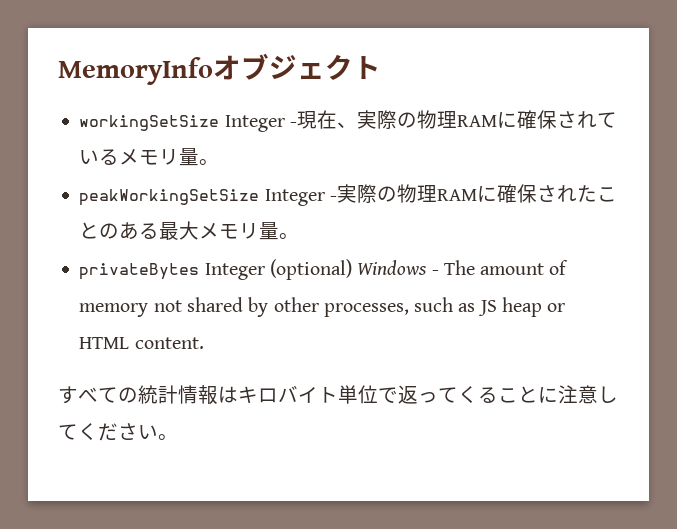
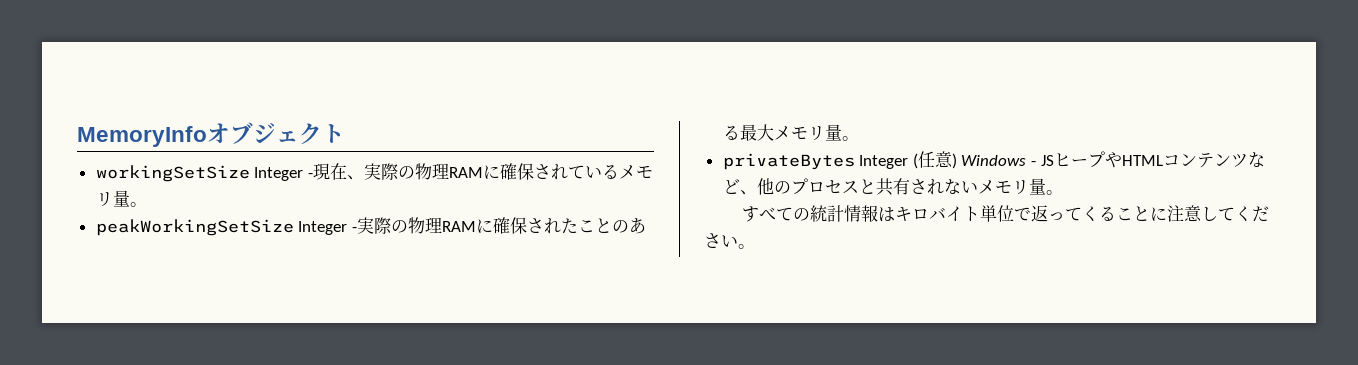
- privateBytes Integer (optional) Windows - The amount of memory not shared by other processes, such as JS heap or HTML content.
+ privateBytes Integer (任意) Windows - JSヒープやHTMLコンテンツなど、他のプロセスと共有されないメモリ量。

